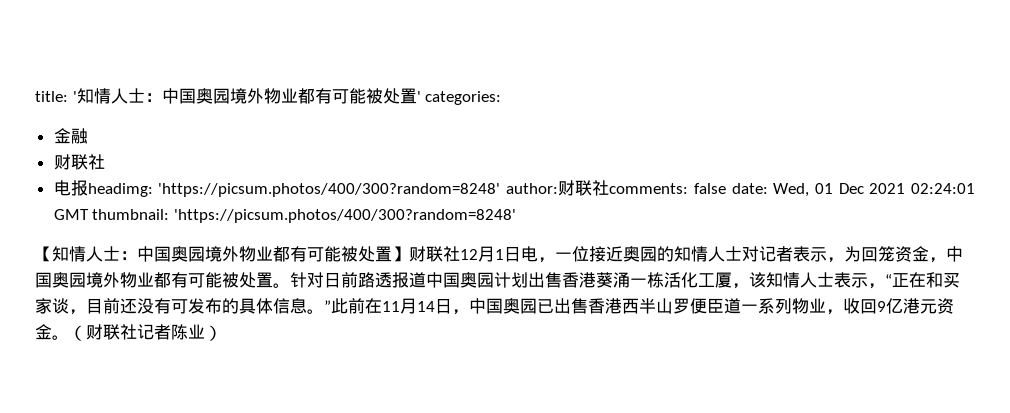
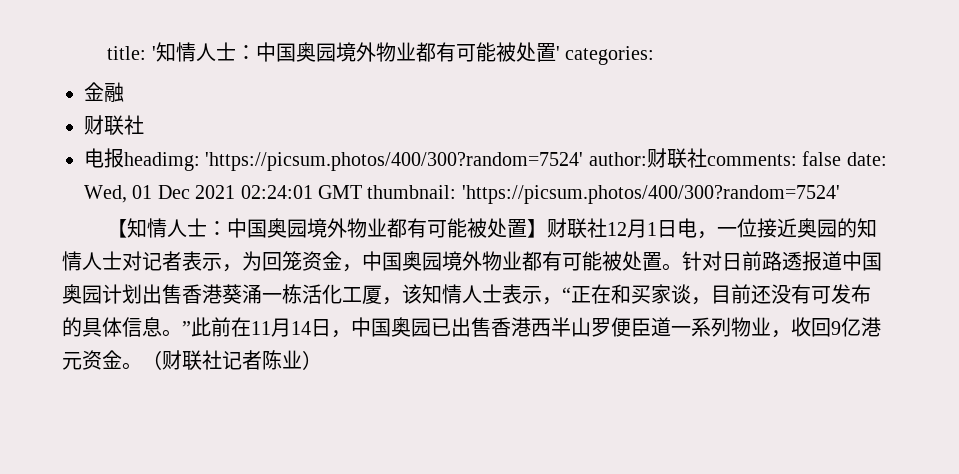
- 电报headimg: 'https://picsum.photos/400/300?random=8248' author:财联社comments: false date: Wed, 01 Dec 2021 02:24:01 GMT thumbnail: 'https://picsum.photos/400/300?random=8248'
+ 电报headimg: 'https://picsum.photos/400/300?random=7524' author:财联社comments: false date: Wed, 01 Dec 2021 02:24:01 GMT thumbnail: 'https://picsum.photos/400/300?random=7524'

